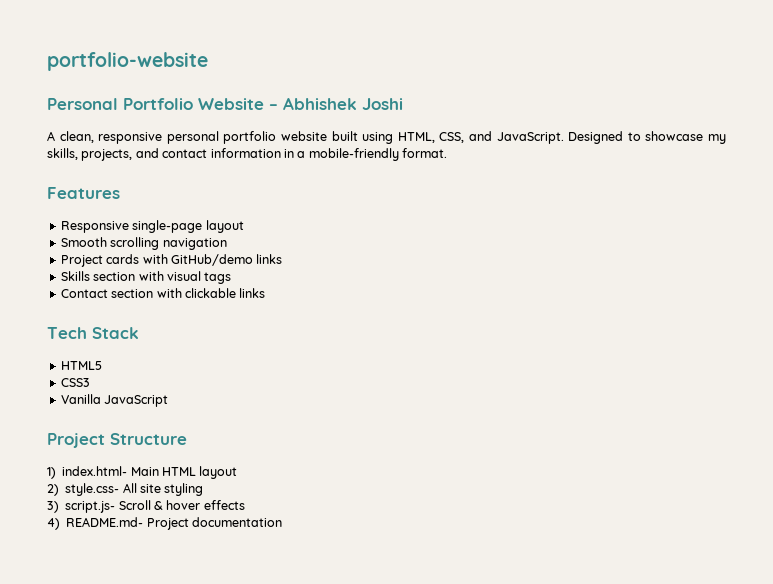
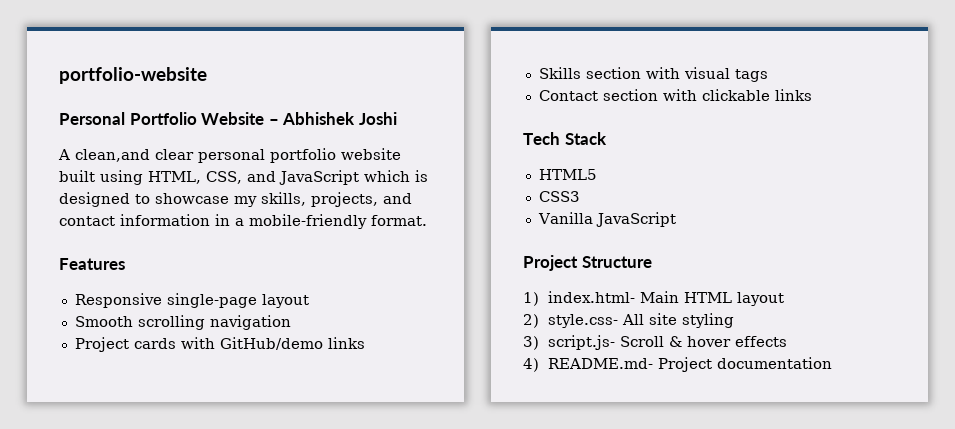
- A clean, responsive personal portfolio website built using HTML, CSS, and JavaScript. Designed to showcase my skills, projects, and contact information in a mobile-friendly format.
+ A clean,and clear personal portfolio website built using HTML, CSS, and JavaScript which is designed to showcase my skills, projects, and contact information in a mobile-friendly format.

